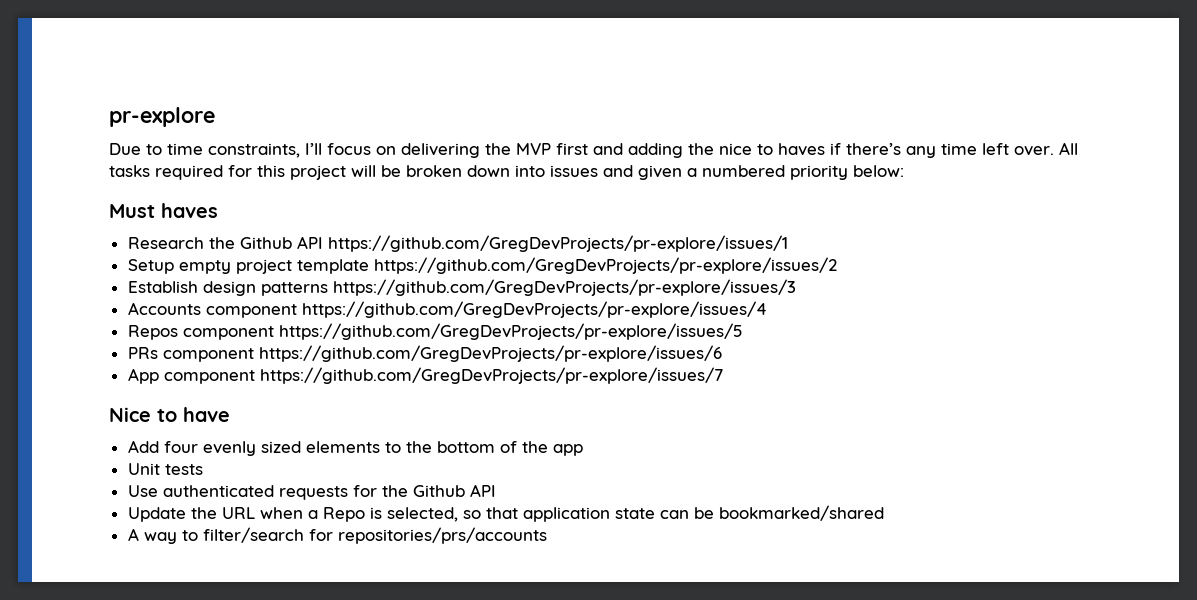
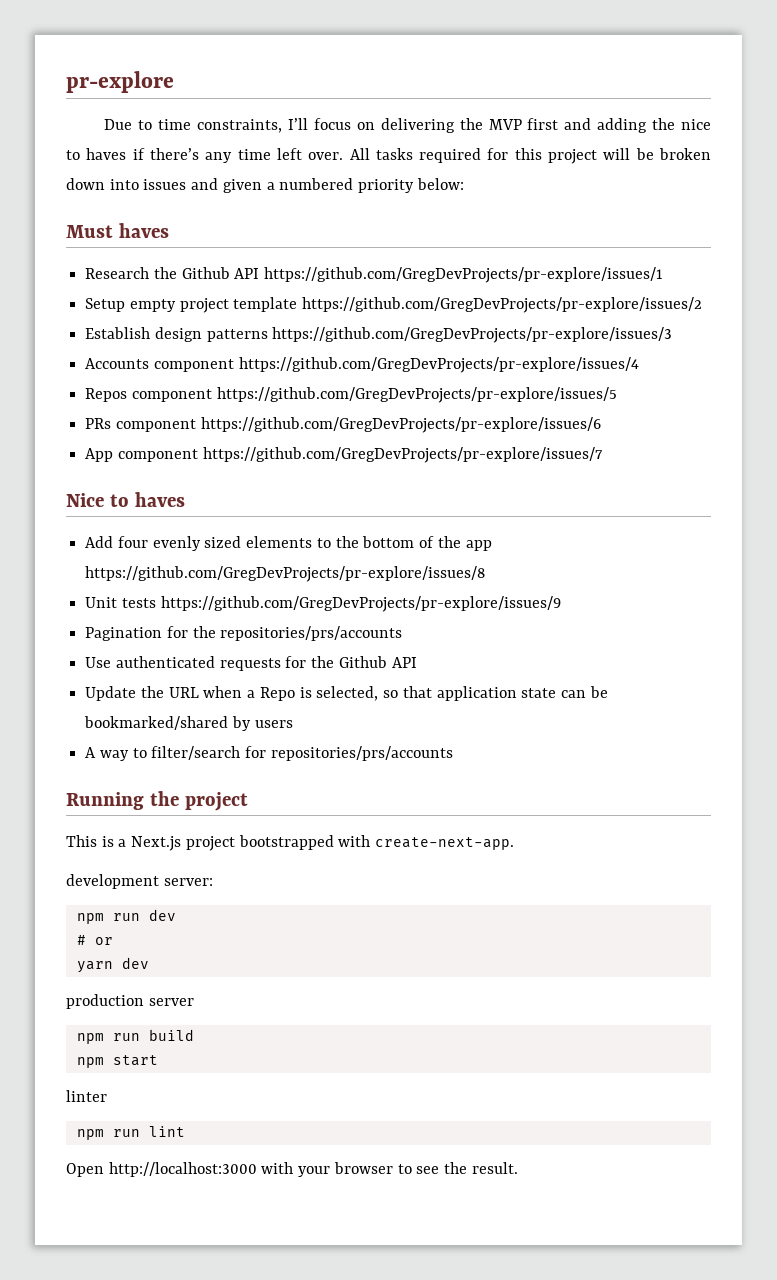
- Nice to have
+ Nice to haves
- Add four evenly sized elements to the bottom of the app
+ Add four evenly sized elements to the bottom of the app https://github.com/GregDevProjects/pr-explore/issues/8
- Unit tests
+ Unit tests https://github.com/GregDevProjects/pr-explore/issues/9
+ Pagination for the repositories/prs/accounts
- Update the URL when a Repo is selected, so that application state can be bookmarked/shared
+ Update the URL when a Repo is selected, so that application state can be bookmarked/shared by users
+ Running the project
+ This is a Next.js project bootstrapped with create-next-app.
+ development server:
+ npm run dev
+ # or
+ yarn dev
+ production server
+ npm run build
+ npm start
+ linter
+ npm run lint
+ Open http://localhost:3000 with your browser to see the result.

